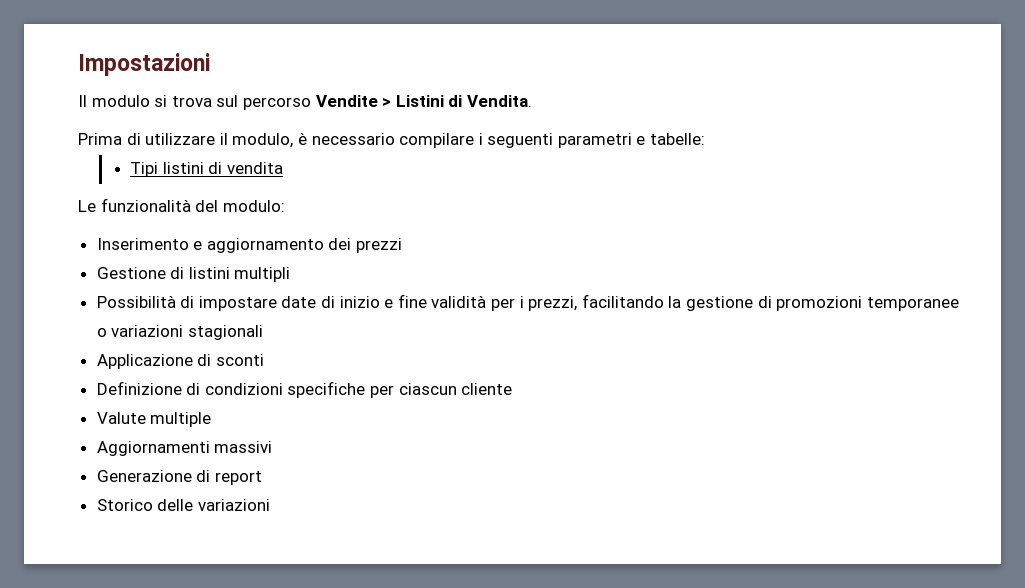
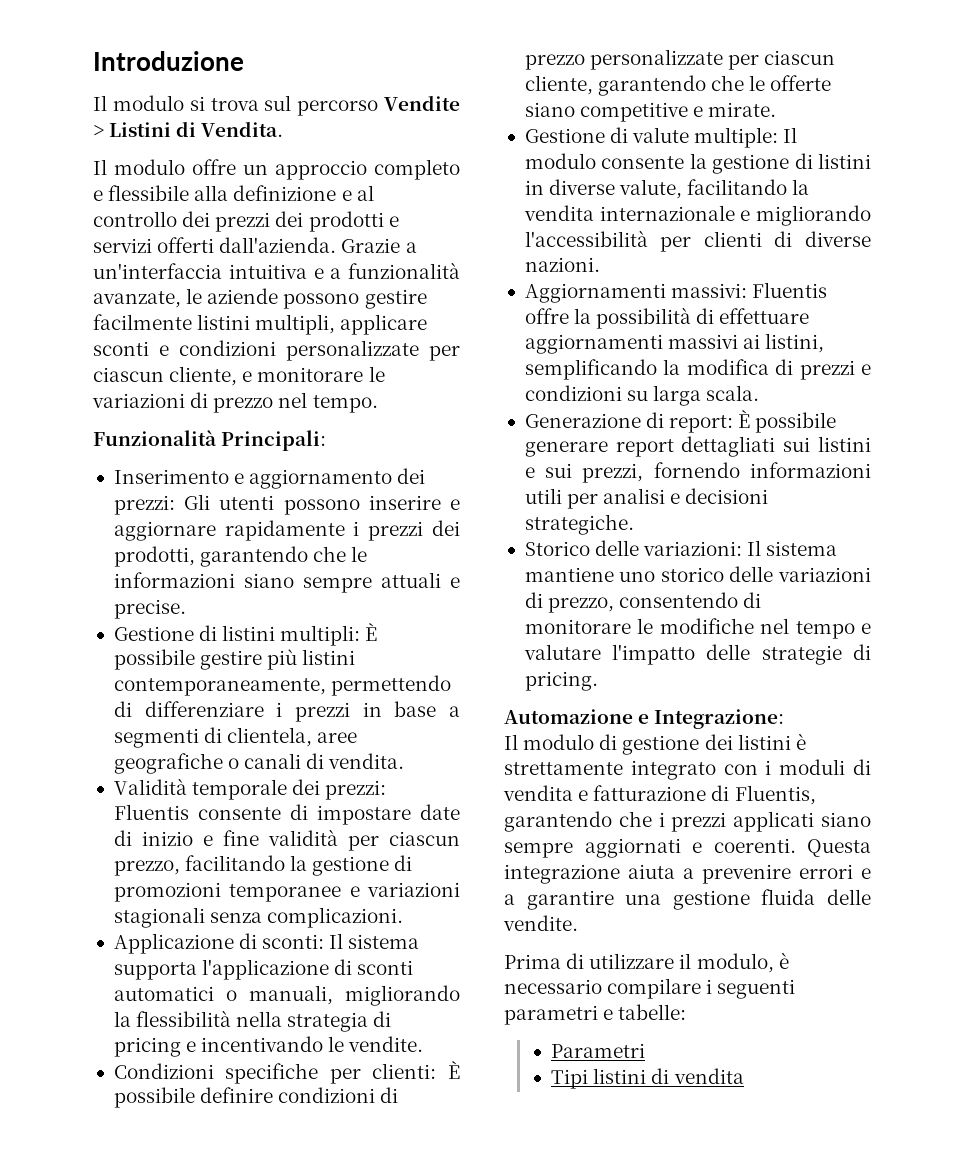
- Impostazioni
+ Introduzione
+ Il modulo offre un approccio completo e flessibile alla definizione e al controllo dei prezzi dei prodotti e servizi offerti dall'azienda. Grazie a un'interfaccia intuitiva e a funzionalità avanzate, le aziende possono gestire facilmente listini multipli, applicare sconti e condizioni personalizzate per ciascun cliente, e monitorare le variazioni di prezzo nel tempo.
+ Funzionalità Principali:
+ Inserimento e aggiornamento dei prezzi: Gli utenti possono inserire e aggiornare rapidamente i prezzi dei prodotti, garantendo che le informazioni siano sempre attuali e precise.
+ Gestione di listini multipli: È possibile gestire più listini contemporaneamente, permettendo di differenziare i prezzi in base a segmenti di clientela, aree geografiche o canali di vendita.
+ Validità temporale dei prezzi: Fluentis consente di impostare date di inizio e fine validità per ciascun prezzo, facilitando la gestione di promozioni temporanee e variazioni stagionali senza complicazioni.
+ Applicazione di sconti: Il sistema supporta l'applicazione di sconti automatici o manuali, migliorando la flessibilità nella strategia di pricing e incentivando le vendite.
+ Condizioni specifiche per clienti: È possibile definire condizioni di prezzo personalizzate per ciascun cliente, garantendo che le offerte siano competitive e mirate.
+ Gestione di valute multiple: Il modulo consente la gestione di listini in diverse valute, facilitando la vendita internazionale e migliorando l'accessibilità per clienti di diverse nazioni.
+ Aggiornamenti massivi: Fluentis offre la possibilità di effettuare aggiornamenti massivi ai listini, semplificando la modifica di prezzi e condizioni su larga scala.
+ Generazione di report: È possibile generare report dettagliati sui listini e sui prezzi, fornendo informazioni utili per analisi e decisioni strategiche.
+ Storico delle variazioni: Il sistema mantiene uno storico delle variazioni di prezzo, consentendo di monitorare le modifiche nel tempo e valutare l'impatto delle strategie di pricing.
+ Automazione e Integrazione:
+ Il modulo di gestione dei listini è strettamente integrato con i moduli di vendita e fatturazione di Fluentis, garantendo che i prezzi applicati siano sempre aggiornati e coerenti. Questa integrazione aiuta a prevenire errori e a garantire una gestione fluida delle vendite.
+ Parametri
- Le funzionalità del modulo:
- Inserimento e aggiornamento dei prezzi
- Gestione di listini multipli
- Possibilità di impostare date di inizio e fine validità per i prezzi, facilitando la gestione di promozioni temporanee o variazioni stagionali
- Applicazione di sconti
- Definizione di condizioni specifiche per ciascun cliente
- Valute multiple
- Aggiornamenti massivi
- Generazione di report
- Storico delle variazioni

